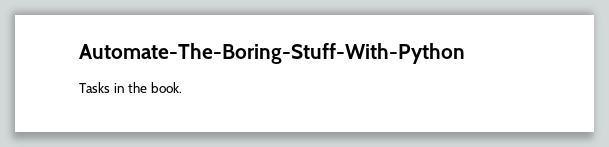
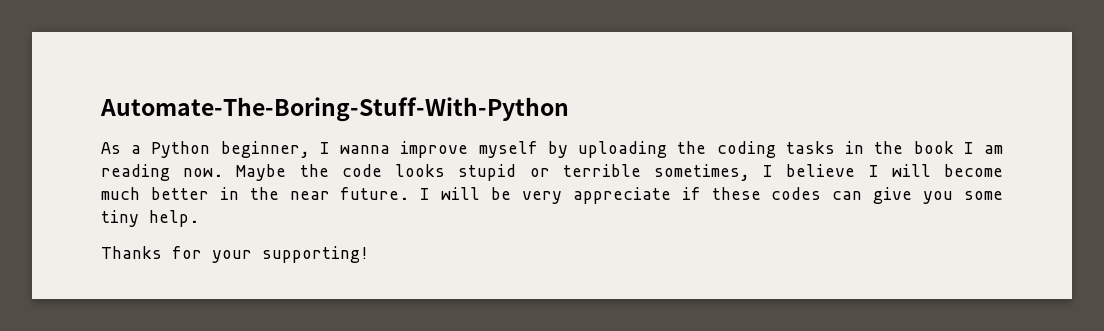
- Tasks in the book.
+ As a Python beginner, I wanna improve myself by uploading the coding tasks in the book I am reading now. Maybe the code looks stupid or terrible sometimes, I believe I will become much better in the near future. I will be very appreciate if these codes can give you some tiny help.
+ Thanks for your supporting!

